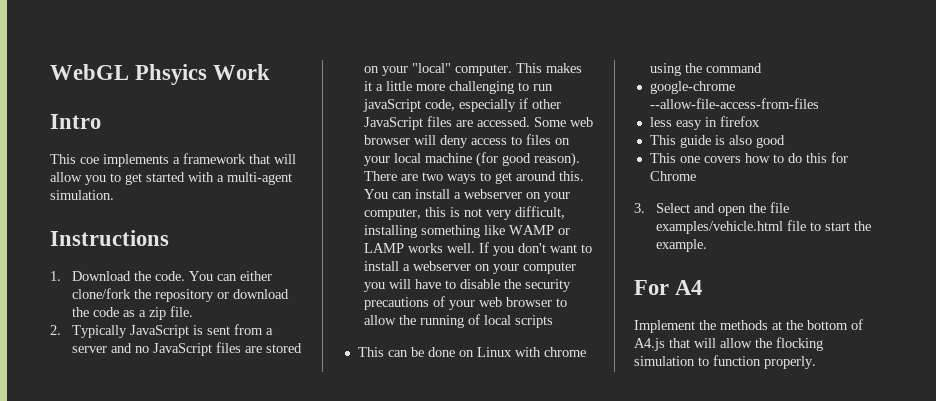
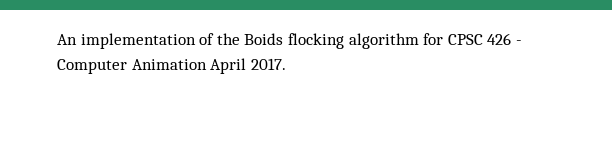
- WebGL Phsyics Work
- Intro
- This coe implements a framework that will allow you to get started with a multi-agent simulation.
- Instructions
- 1. Download the code. You can either clone/fork the repository or download the code as a zip file.
- 2. Typically JavaScript is sent from a server and no JavaScript files are stored on your "local" computer. This makes it a little more challenging to run javaScript code, especially if other JavaScript files are accessed. Some web browser will deny access to files on your local machine (for good reason). There are two ways to get around this. You can install a webserver on your computer, this is not very difficult, installing something like WAMP or LAMP works well. If you don't want to install a webserver on your computer you will have to disable the security precautions of your web browser to allow the running of local scripts
- This can be done on Linux with chrome using the command
- google-chrome --allow-file-access-from-files
- less easy in firefox
- This guide is also good
- This one covers how to do this for Chrome
- 3. Select and open the file examples/vehicle.html file to start the example.
- For A4
- Implement the methods at the bottom of A4.js that will allow the flocking simulation to function properly.
+ An implementation of the Boids flocking algorithm for CPSC 426 - Computer Animation April 2017.

